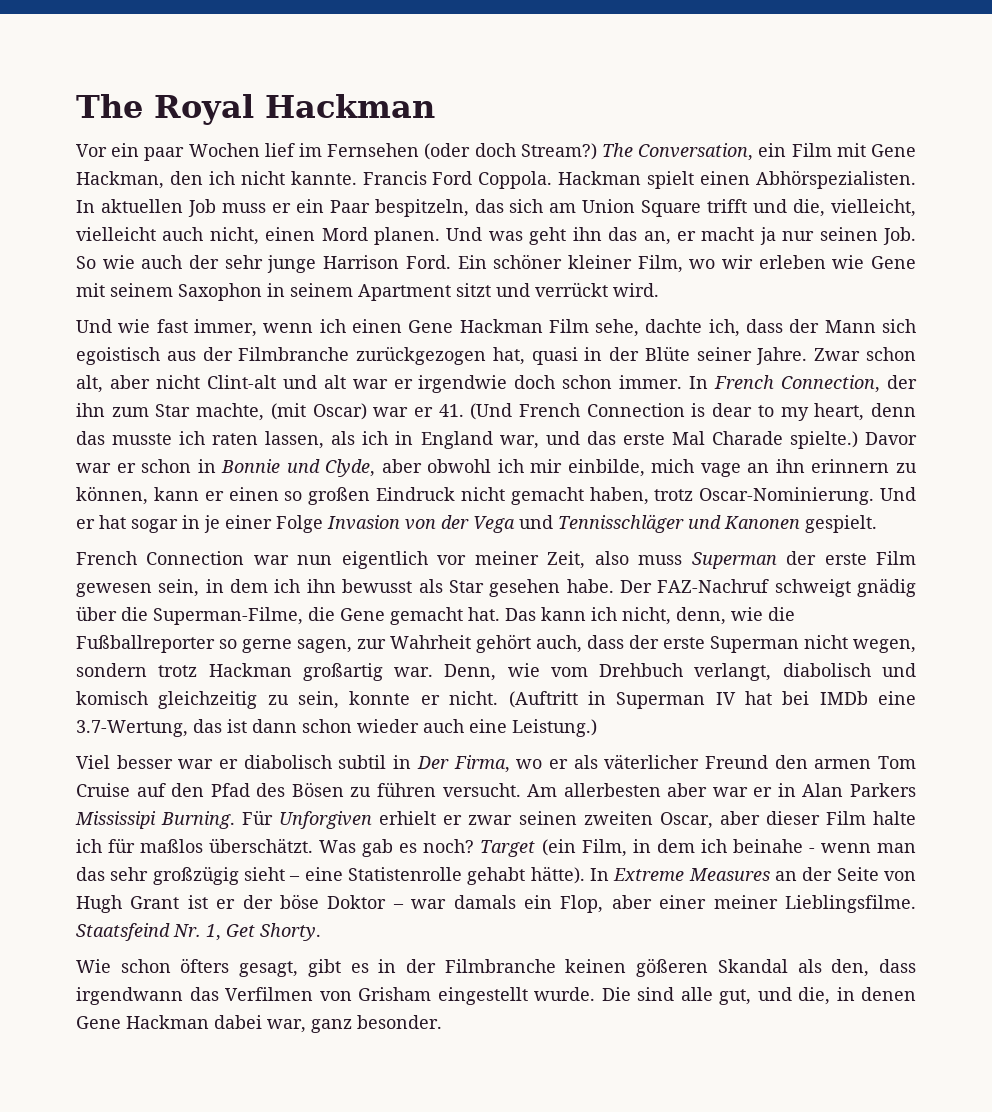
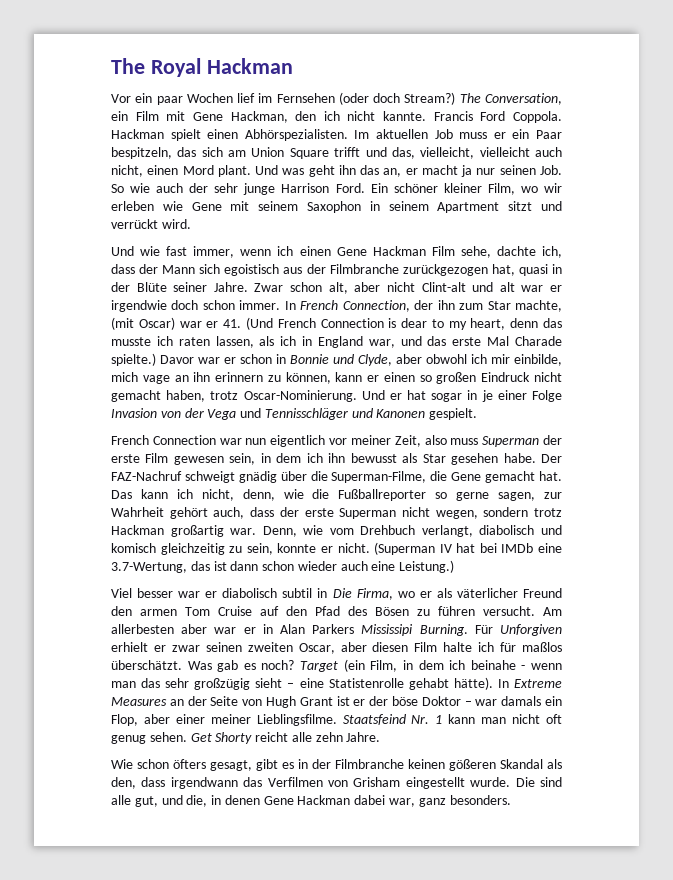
- In aktuellen Job muss er ein Paar bespitzeln, das sich am Union Square trifft und die, vielleicht, vielleicht auch nicht, einen Mord planen.
+ Im aktuellen Job muss er ein Paar bespitzeln, das sich am Union Square trifft und das, vielleicht, vielleicht auch nicht, einen Mord plant.
- (Auftritt in Superman IV hat bei IMDb eine 3.7-Wertung, das ist dann schon wieder auch eine Leistung.)
+ (Superman IV hat bei IMDb eine 3.7-Wertung, das ist dann schon wieder auch eine Leistung.)
- Viel besser war er diabolisch subtil in Der Firma, wo er als väterlicher Freund den armen Tom Cruise auf den Pfad des Bösen zu führen versucht.
+ Viel besser war er diabolisch subtil in Die Firma, wo er als väterlicher Freund den armen Tom Cruise auf den Pfad des Bösen zu führen versucht.
- Für Unforgiven erhielt er zwar seinen zweiten Oscar, aber dieser Film halte ich für maßlos überschätzt.
+ Für Unforgiven erhielt er zwar seinen zweiten Oscar, aber diesen Film halte ich für maßlos überschätzt.
- Staatsfeind Nr. 1, Get Shorty.
+ Staatsfeind Nr. 1 kann man nicht oft genug sehen. Get Shorty reicht alle zehn Jahre.
- Die sind alle gut, und die, in denen Gene Hackman dabei war, ganz besonder.
+ Die sind alle gut, und die, in denen Gene Hackman dabei war, ganz besonders.

